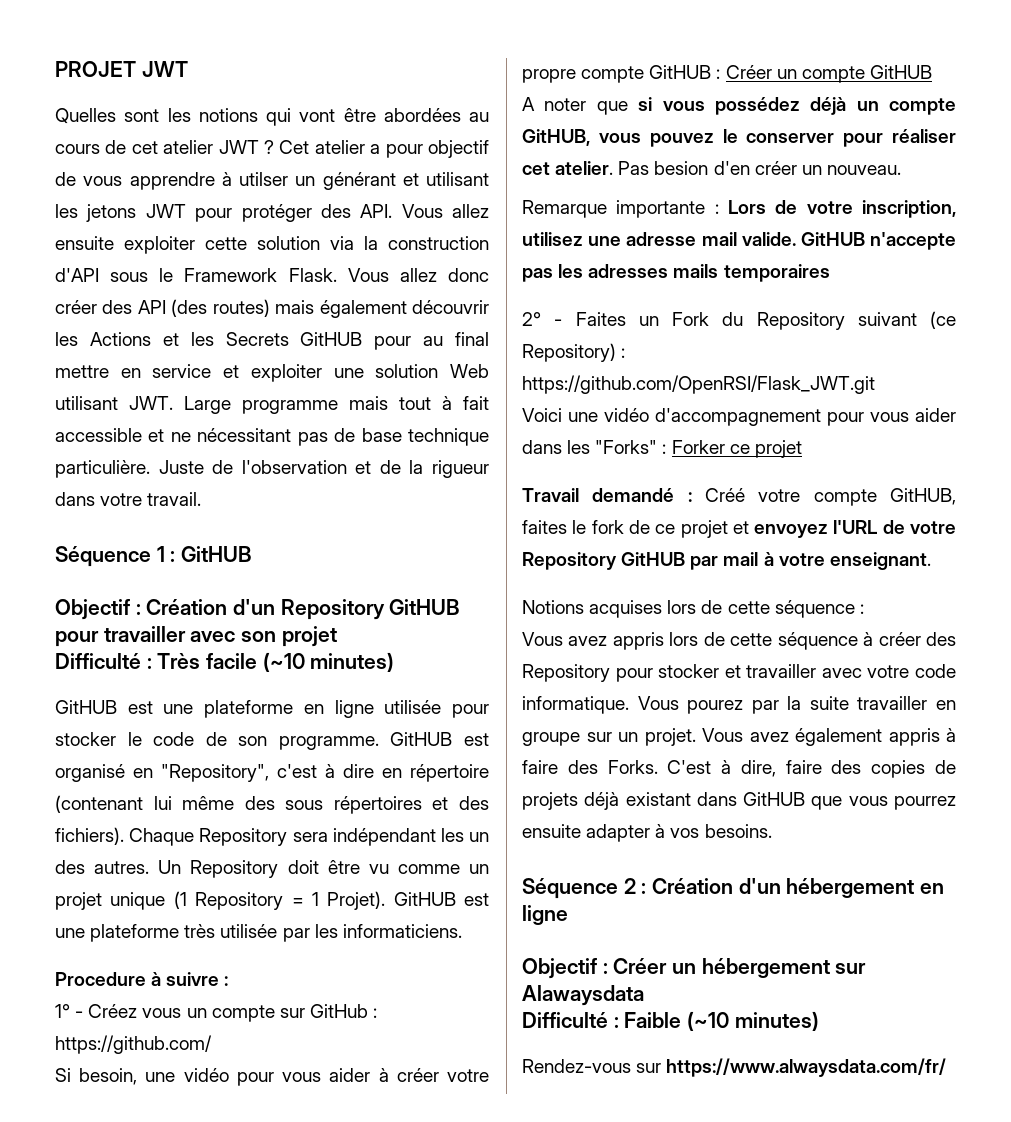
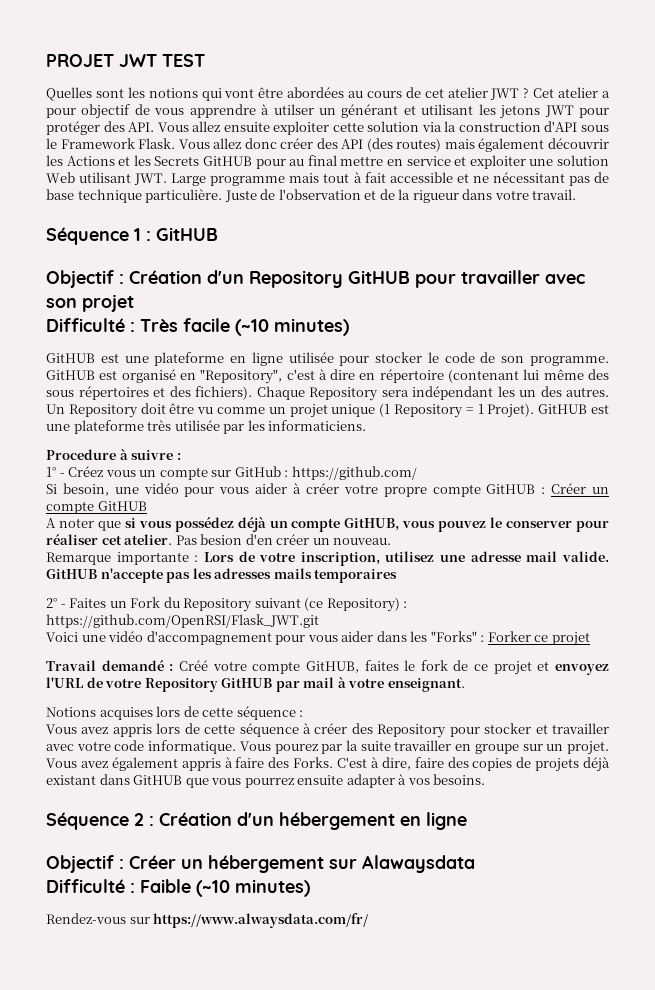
- PROJET JWT
+ PROJET JWT TEST

